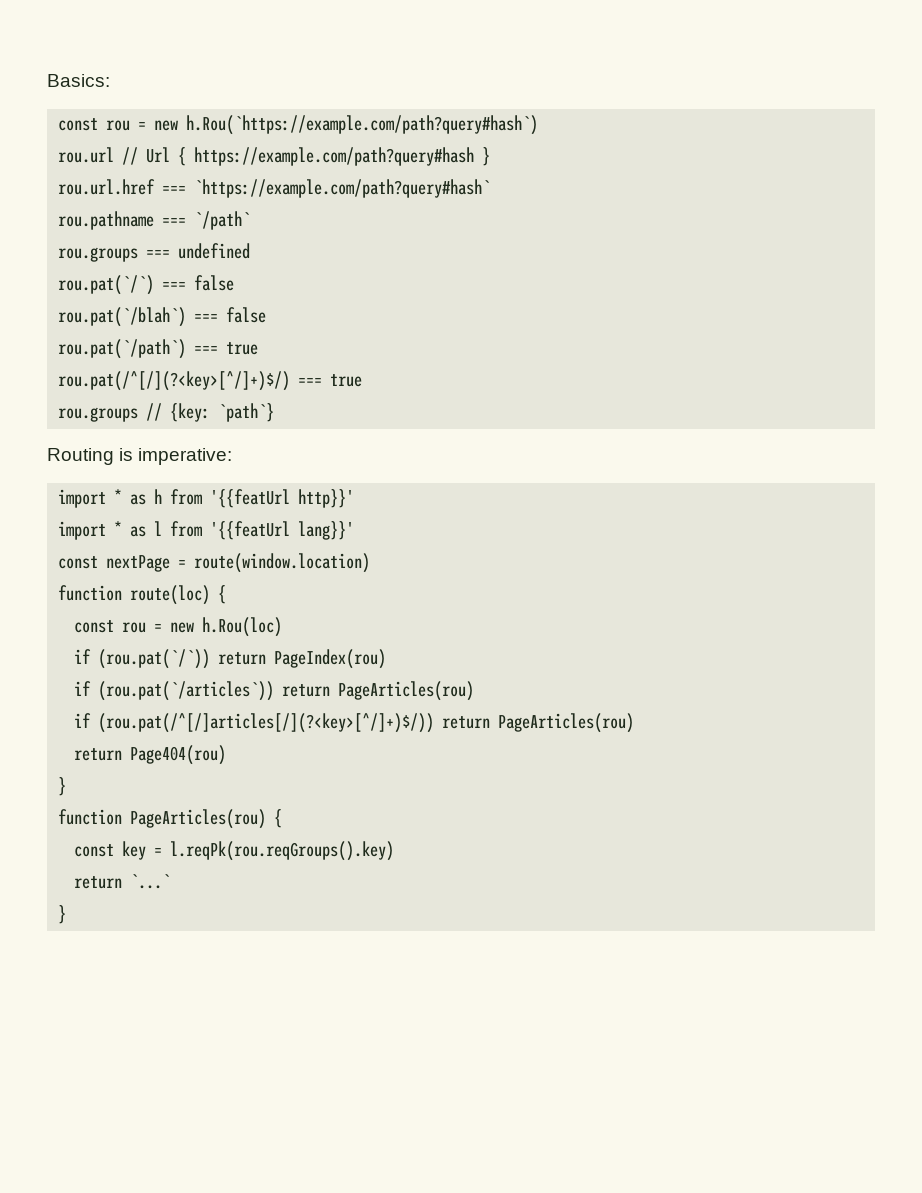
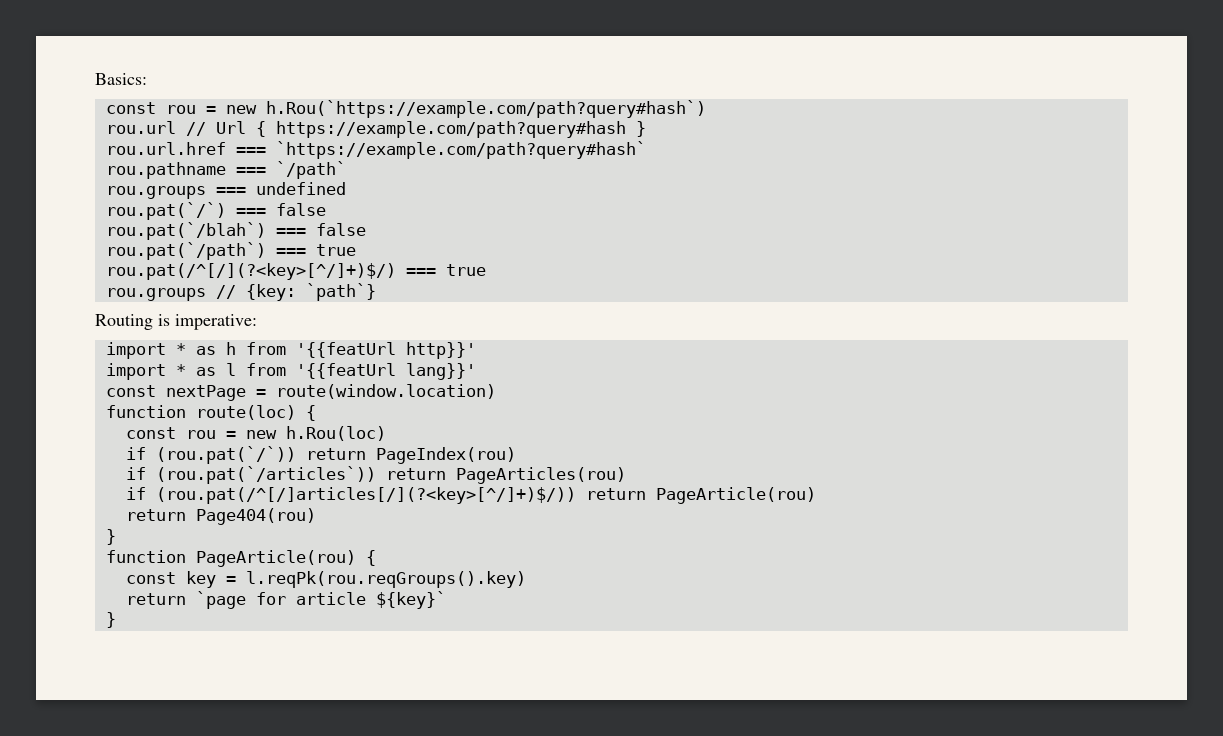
- if (rou.pat(/^[/]articles[/](?<key>[^/]+)$/)) return PageArticles(rou)
+ if (rou.pat(/^[/]articles[/](?<key>[^/]+)$/)) return PageArticle(rou)
- function PageArticles(rou) {
+ function PageArticle(rou) {
- return `...`
+ return `page for article ${key}`

